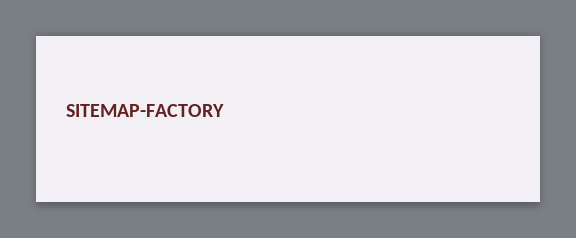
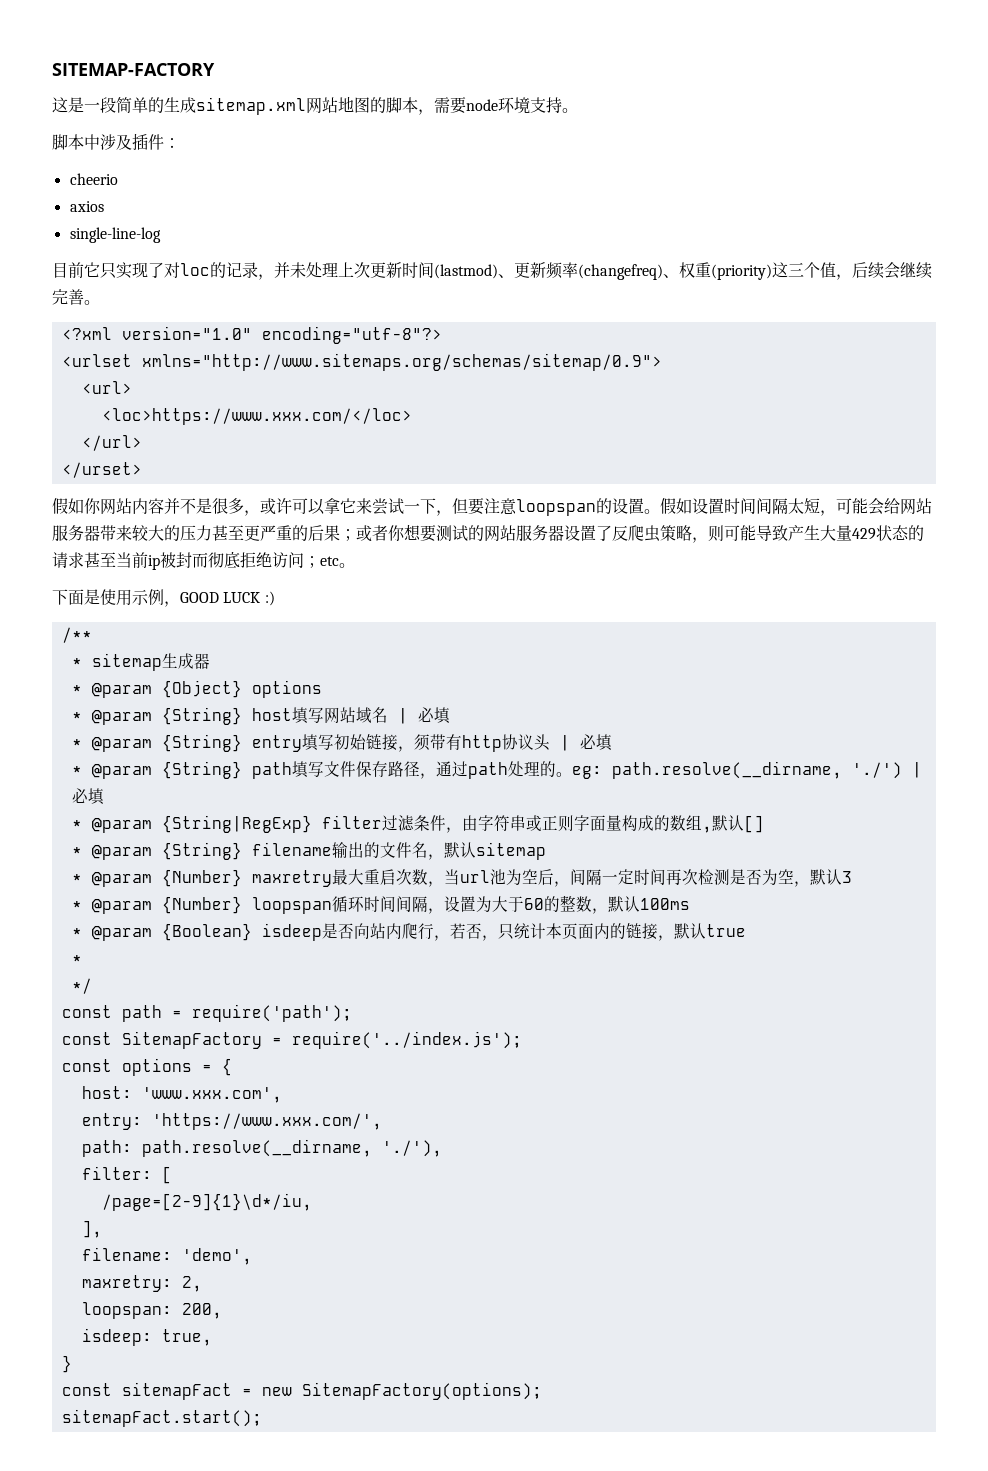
+ 这是一段简单的生成sitemap.xml网站地图的脚本，需要node环境支持。
+ 脚本中涉及插件：
+ cheerio
+ axios
+ single-line-log
+ 目前它只实现了对loc的记录，并未处理上次更新时间(lastmod)、更新频率(changefreq)、权重(priority)这三个值，后续会继续完善。
+ <?xml version="1.0" encoding="utf-8"?>
+ <urlset xmlns="http://www.sitemaps.org/schemas/sitemap/0.9">
+ <url>
+ <loc>https://www.xxx.com/</loc>
+ </url>
+ </urset>
+ 假如你网站内容并不是很多，或许可以拿它来尝试一下，但要注意loopspan的设置。假如设置时间间隔太短，可能会给网站服务器带来较大的压力甚至更严重的后果；或者你想要测试的网站服务器设置了反爬虫策略，则可能导致产生大量429状态的请求甚至当前ip被封而彻底拒绝访问；etc。
+ 下面是使用示例，GOOD LUCK :)
+ /**
+ * sitemap生成器
+ * @param {Object} options
+ * @param {String} host填写网站域名 | 必填
+ * @param {String} entry填写初始链接，须带有http协议头 | 必填
+ * @param {String} path填写文件保存路径，通过path处理的。eg: path.resolve(__dirname, './') | 必填
+ * @param {String|RegExp} filter过滤条件，由字符串或正则字面量构成的数组,默认[]
+ * @param {String} filename输出的文件名，默认sitemap
+ * @param {Number} maxretry最大重启次数，当url池为空后，间隔一定时间再次检测是否为空，默认3
+ * @param {Number} loopspan循环时间间隔，设置为大于60的整数，默认100ms
+ * @param {Boolean} isdeep是否向站内爬行，若否，只统计本页面内的链接，默认true
+ *
+ */
+ const path = require('path');
+ const SitemapFactory = require('../index.js');
+ const options = {
+ host: 'www.xxx.com',
+ entry: 'https://www.xxx.com/',
+ path: path.resolve(__dirname, './'),
+ filter: [
+ /page=[2-9]{1}\d*/iu,
+ ],
+ filename: 'demo',
+ maxretry: 2,
+ loopspan: 200,
+ isdeep: true,
+ }
+ const sitemapFact = new SitemapFactory(options);
+ sitemapFact.start();

